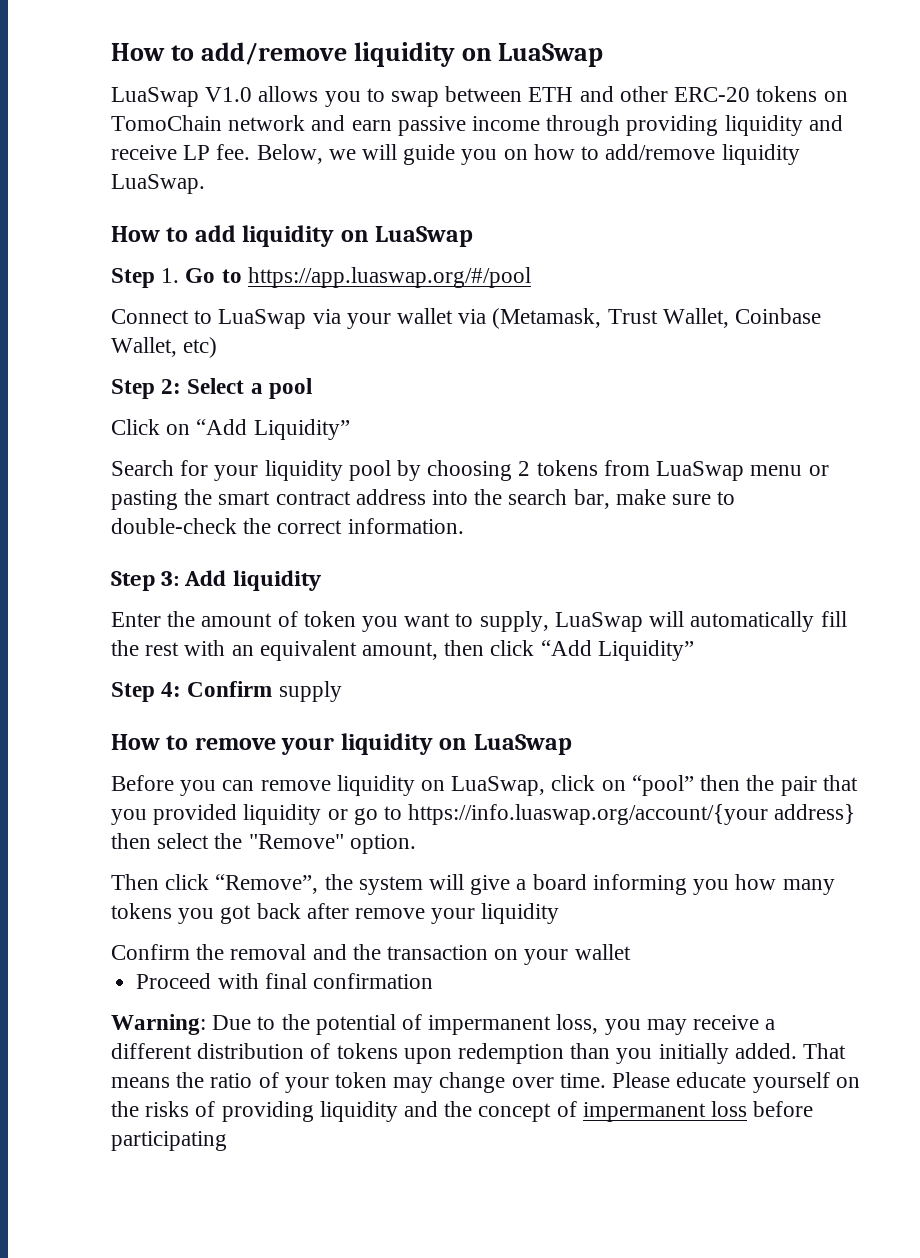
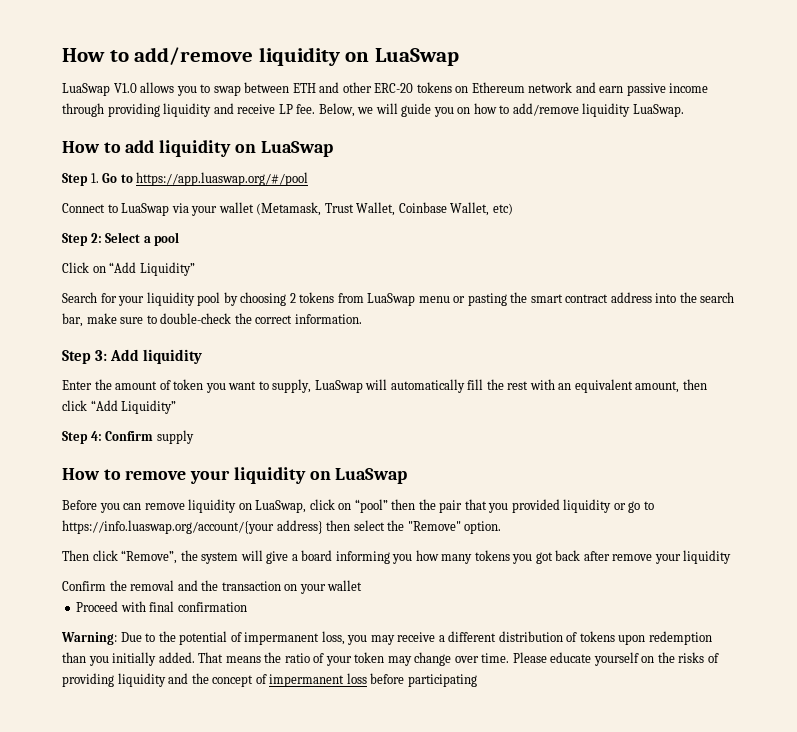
- LuaSwap V1.0 allows you to swap between ETH and other ERC-20 tokens on TomoChain network and earn passive income through providing liquidity and receive LP fee.
+ LuaSwap V1.0 allows you to swap between ETH and other ERC-20 tokens on Ethereum network and earn passive income through providing liquidity and receive LP fee.
- Connect to LuaSwap via your wallet via (Metamask, Trust Wallet, Coinbase Wallet, etc)
+ Connect to LuaSwap via your wallet (Metamask, Trust Wallet, Coinbase Wallet, etc)

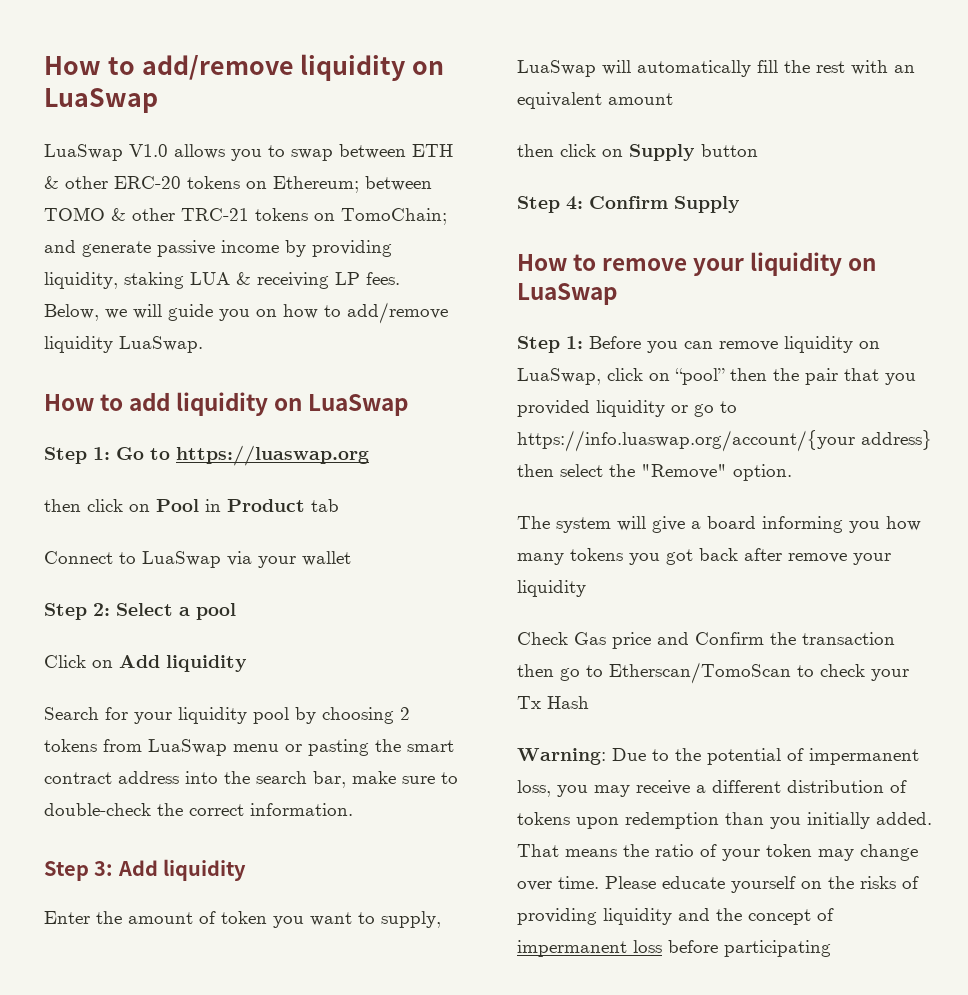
- LuaSwap V1.0 allows you to swap between ETH and other ERC-20 tokens on Ethereum network and earn passive income through providing liquidity and receive LP fee.
+ LuaSwap V1.0 allows you to swap between ETH & other ERC-20 tokens on Ethereum; between TOMO & other TRC-21 tokens on TomoChain; and generate passive income by providing liquidity, staking LUA & receiving LP fees.
- Step 1. Go to https://app.luaswap.org/#/pool
+ Step 1: Go to https://luaswap.org
+ then click on Pool in Product tab
- Connect to LuaSwap via your wallet (Metamask, Trust Wallet, Coinbase Wallet, etc)
+ Connect to LuaSwap via your wallet
- Click on “Add Liquidity”
+ Click on Add liquidity
- Enter the amount of token you want to supply, LuaSwap will automatically fill the rest with an equivalent amount, then click “Add Liquidity”
+ Enter the amount of token you want to supply, LuaSwap will automatically fill the rest with an equivalent amount
+ then click on Supply button
- Step 4: Confirm supply
+ Step 4: Confirm Supply
- Before you can remove liquidity on LuaSwap, click on “pool” then the pair that you provided liquidity or go to https://info.luaswap.org/account/{your address} then select the "Remove" option.
+ Step 1: Before you can remove liquidity on LuaSwap, click on “pool” then the pair that you provided liquidity or go to https://info.luaswap.org/account/{your address} then select the "Remove" option.
- Then click “Remove”, the system will give a board informing you how many tokens you got back after remove your liquidity
+ The system will give a board informing you how many tokens you got back after remove your liquidity
- Confirm the removal and the transaction on your wallet
- Proceed with final confirmation
+ Check Gas price and Confirm the transaction then go to Etherscan/TomoScan to check your Tx Hash

